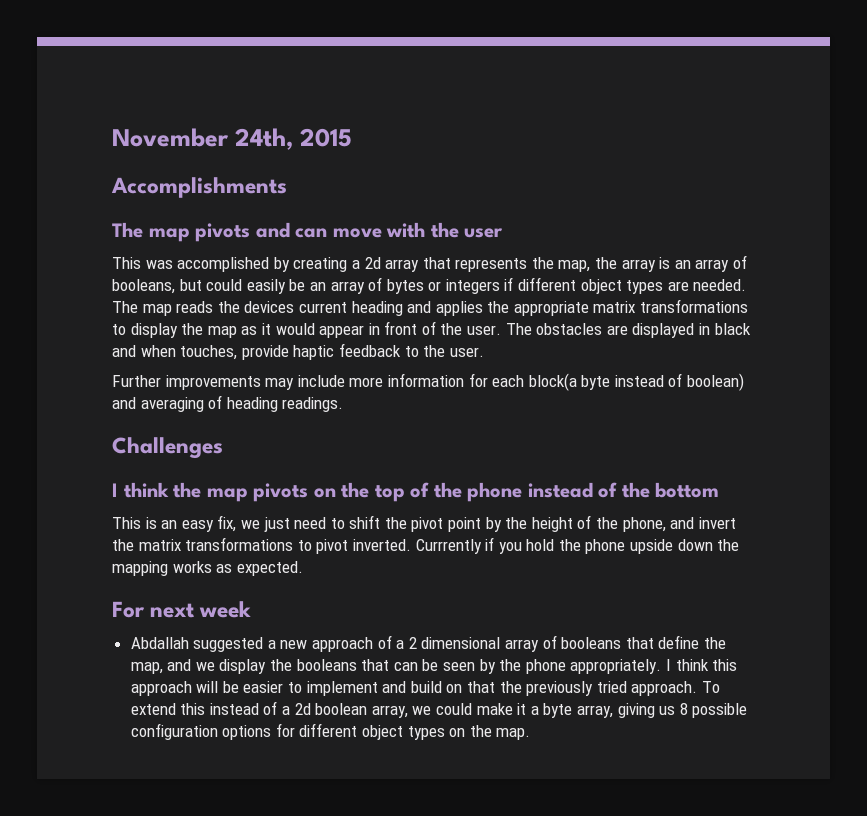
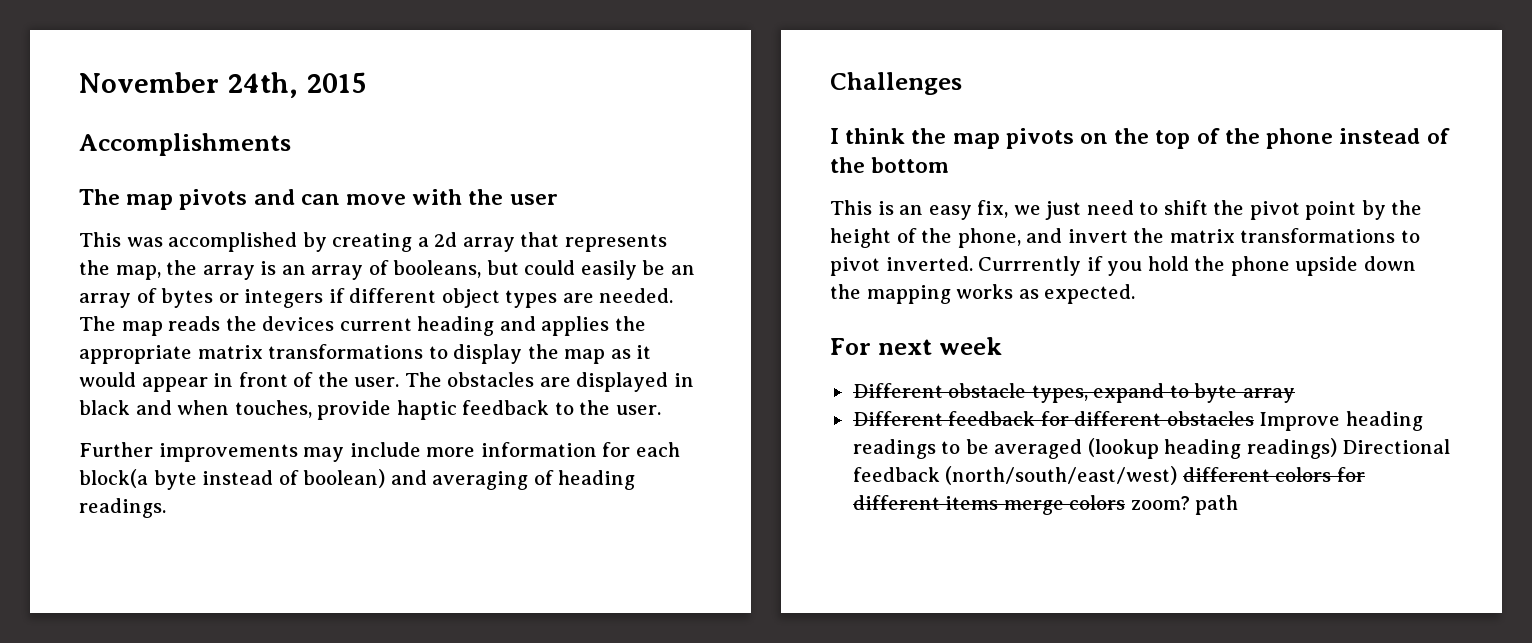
- Abdallah suggested a new approach of a 2 dimensional array of booleans that define the map, and we display the booleans that can be seen by the phone appropriately. I think this approach will be easier to implement and build on that the previously tried approach. To extend this instead of a 2d boolean array, we could make it a byte array, giving us 8 possible configuration options for different object types on the map.
+ Different obstacle types, expand to byte array
+ Different feedback for different obstacles Improve heading readings to be averaged (lookup heading readings) Directional feedback (north/south/east/west) different colors for different items merge colors zoom? path

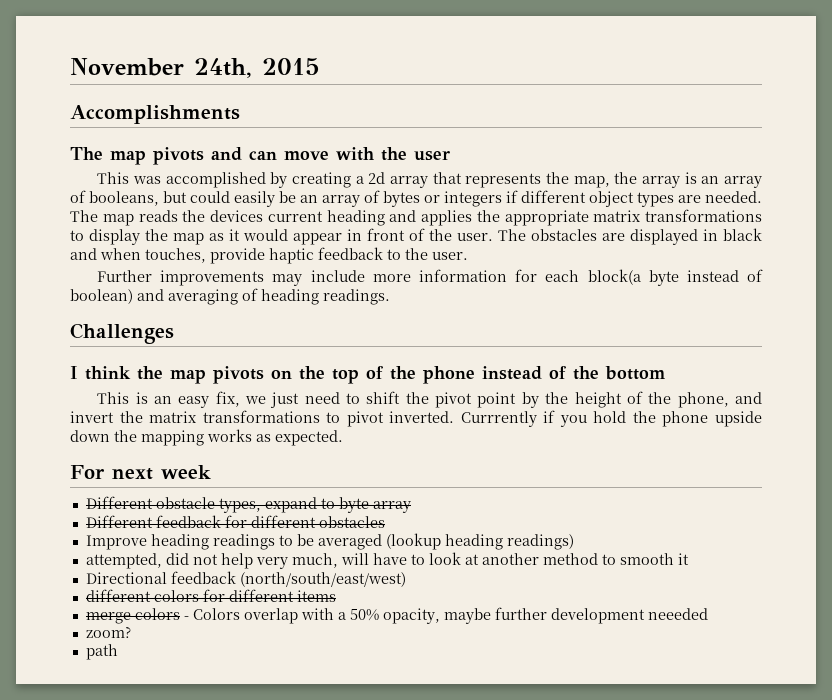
- Different feedback for different obstacles Improve heading readings to be averaged (lookup heading readings) Directional feedback (north/south/east/west) different colors for different items merge colors zoom? path
+ Different feedback for different obstacles
+ Improve heading readings to be averaged (lookup heading readings)
+ attempted, did not help very much, will have to look at another method to smooth it
+ Directional feedback (north/south/east/west)
+ different colors for different items
+ merge colors - Colors overlap with a 50% opacity, maybe further development neeeded
+ zoom?
+ path

